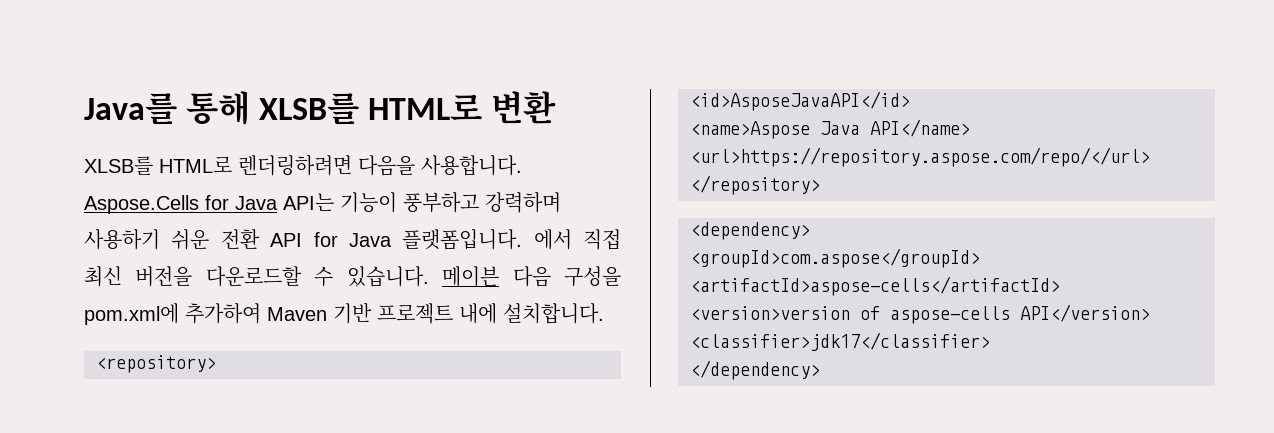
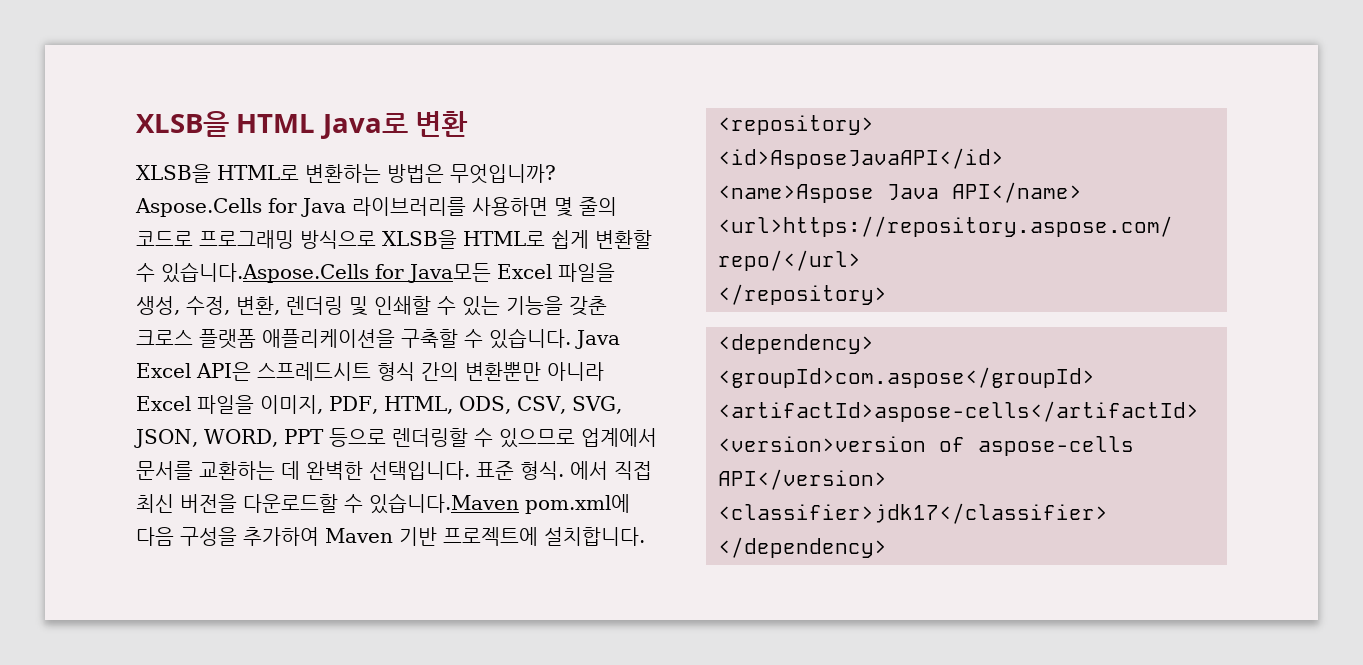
- Java를 통해 XLSB를 HTML로 변환
- XLSB를 HTML로 렌더링하려면 다음을 사용합니다. Aspose.Cells for Java API는 기능이 풍부하고 강력하며 사용하기 쉬운 전환 API for Java 플랫폼입니다.
+ XLSB을 HTML Java로 변환
+ XLSB을 HTML로 변환하는 방법은 무엇입니까? Aspose.Cells for Java 라이브러리를 사용하면 몇 줄의 코드로 프로그래밍 방식으로 XLSB을 HTML로 쉽게 변환할 수 있습니다.Aspose.Cells for Java모든 Excel 파일을 생성, 수정, 변환, 렌더링 및 인쇄할 수 있는 기능을 갖춘 크로스 플랫폼 애플리케이션을 구축할 수 있습니다. Java Excel API은 스프레드시트 형식 간의 변환뿐만 아니라 Excel 파일을 이미지, PDF, HTML, ODS, CSV, SVG, JSON, WORD, PPT 등으로 렌더링할 수 있으므로 업계에서 문서를 교환하는 데 완벽한 선택입니다. 표준 형식.
- 에서 직접 최신 버전을 다운로드할 수 있습니다. 메이븐 다음 구성을 pom.xml에 추가하여 Maven 기반 프로젝트 내에 설치합니다.
+ 에서 직접 최신 버전을 다운로드할 수 있습니다.Maven pom.xml에 다음 구성을 추가하여 Maven 기반 프로젝트에 설치합니다.

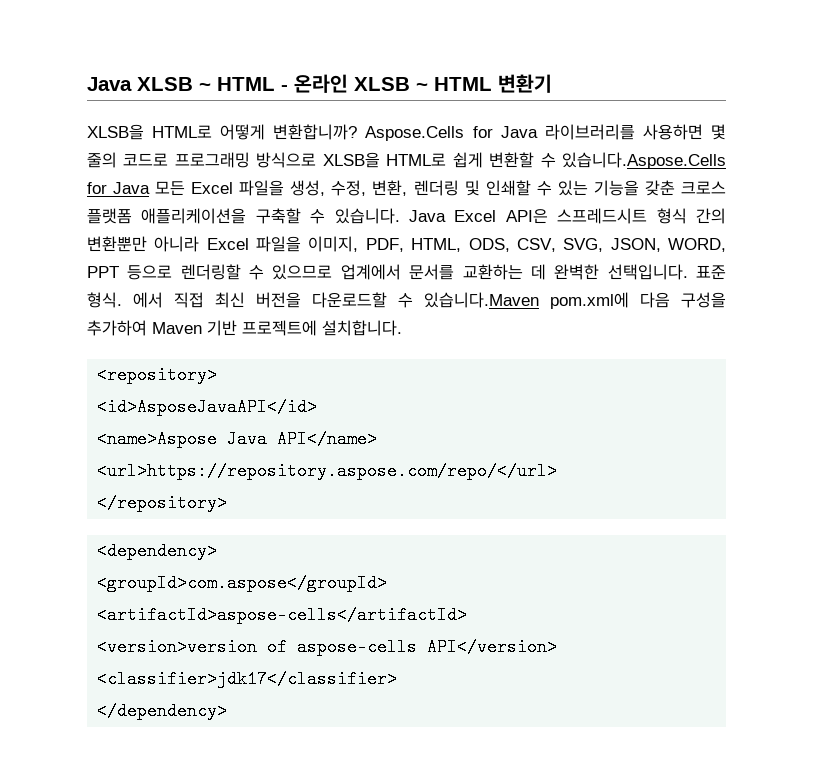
- XLSB을 HTML Java로 변환
- XLSB을 HTML로 변환하는 방법은 무엇입니까?
+ Java XLSB ~ HTML - 온라인 XLSB ~ HTML 변환기
+ XLSB을 HTML로 어떻게 변환합니까?
- Aspose.Cells for Java 라이브러리를 사용하면 몇 줄의 코드로 프로그래밍 방식으로 XLSB을 HTML로 쉽게 변환할 수 있습니다.Aspose.Cells for Java모든 Excel 파일을 생성, 수정, 변환, 렌더링 및 인쇄할 수 있는 기능을 갖춘 크로스 플랫폼 애플리케이션을 구축할 수 있습니다.
+ Aspose.Cells for Java 라이브러리를 사용하면 몇 줄의 코드로 프로그래밍 방식으로 XLSB을 HTML로 쉽게 변환할 수 있습니다.Aspose.Cells for Java 모든 Excel 파일을 생성, 수정, 변환, 렌더링 및 인쇄할 수 있는 기능을 갖춘 크로스 플랫폼 애플리케이션을 구축할 수 있습니다.

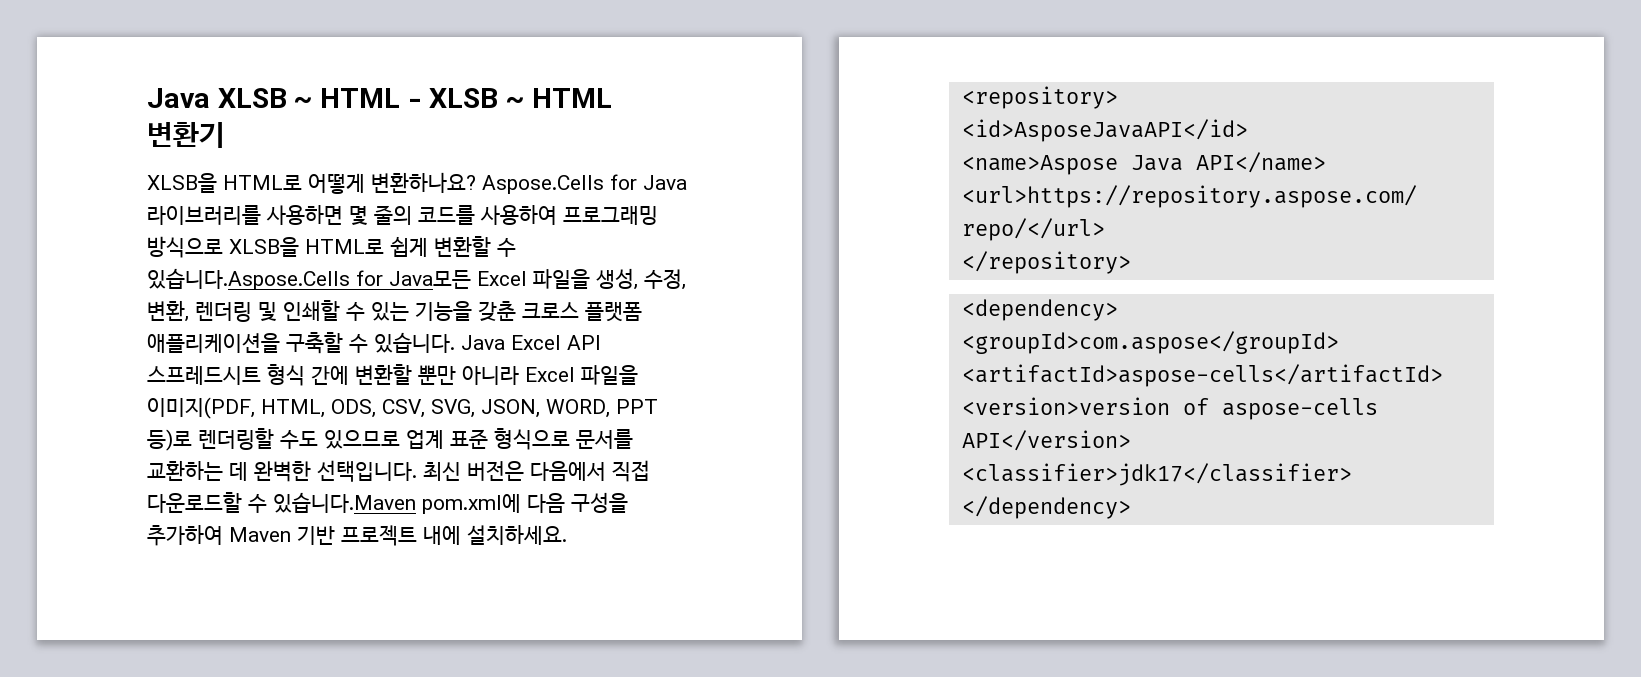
- Java XLSB ~ HTML - 온라인 XLSB ~ HTML 변환기
+ Java XLSB ~ HTML - XLSB ~ HTML 변환기
- XLSB을 HTML로 어떻게 변환합니까?
+ XLSB을 HTML로 어떻게 변환하나요?
- Aspose.Cells for Java 라이브러리를 사용하면 몇 줄의 코드로 프로그래밍 방식으로 XLSB을 HTML로 쉽게 변환할 수 있습니다.Aspose.Cells for Java 모든 Excel 파일을 생성, 수정, 변환, 렌더링 및 인쇄할 수 있는 기능을 갖춘 크로스 플랫폼 애플리케이션을 구축할 수 있습니다.
+ Aspose.Cells for Java 라이브러리를 사용하면 몇 줄의 코드를 사용하여 프로그래밍 방식으로 XLSB을 HTML로 쉽게 변환할 수 있습니다.Aspose.Cells for Java모든 Excel 파일을 생성, 수정, 변환, 렌더링 및 인쇄할 수 있는 기능을 갖춘 크로스 플랫폼 애플리케이션을 구축할 수 있습니다.
- Java Excel API은 스프레드시트 형식 간의 변환뿐만 아니라 Excel 파일을 이미지, PDF, HTML, ODS, CSV, SVG, JSON, WORD, PPT 등으로 렌더링할 수 있으므로 업계에서 문서를 교환하는 데 완벽한 선택입니다.
+ Java Excel API 스프레드시트 형식 간에 변환할 뿐만 아니라 Excel 파일을 이미지(PDF, HTML, ODS, CSV, SVG, JSON, WORD, PPT 등)로 렌더링할 수도 있으므로 업계 표준 형식으로 문서를 교환하는 데 완벽한 선택입니다.
- 표준 형식. 에서 직접 최신 버전을 다운로드할 수 있습니다.Maven pom.xml에 다음 구성을 추가하여 Maven 기반 프로젝트에 설치합니다.
+ 최신 버전은 다음에서 직접 다운로드할 수 있습니다.Maven pom.xml에 다음 구성을 추가하여 Maven 기반 프로젝트 내에 설치하세요.

